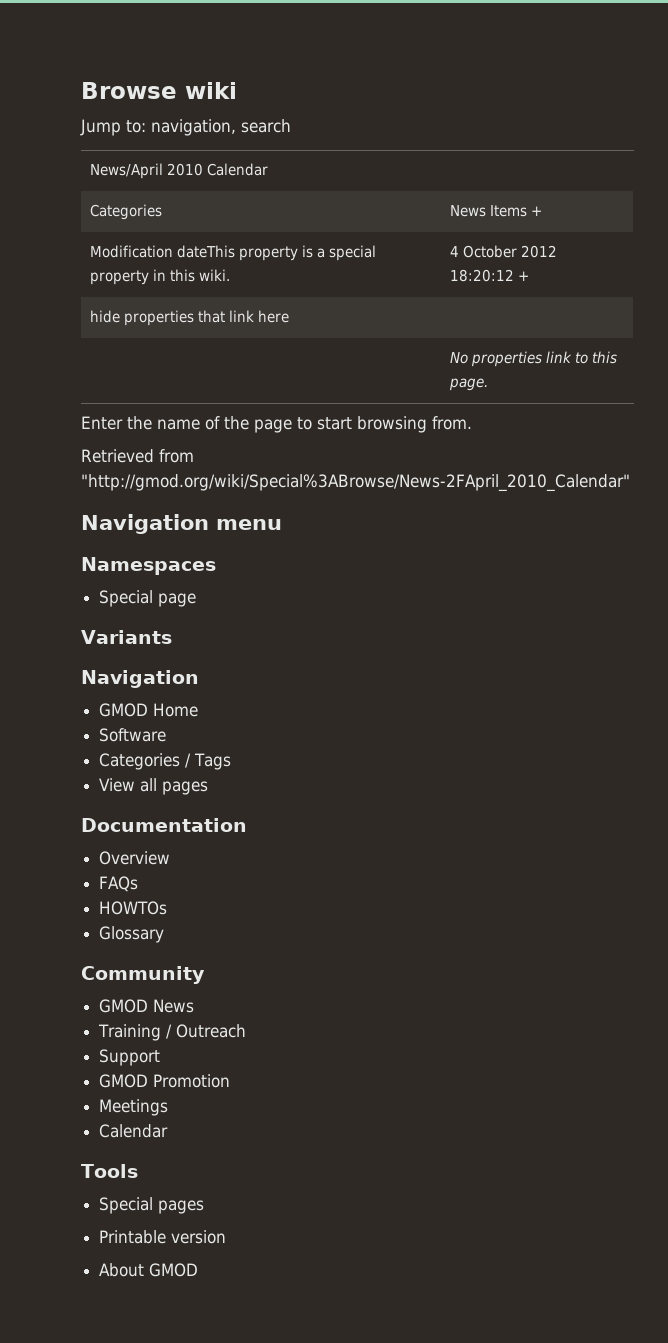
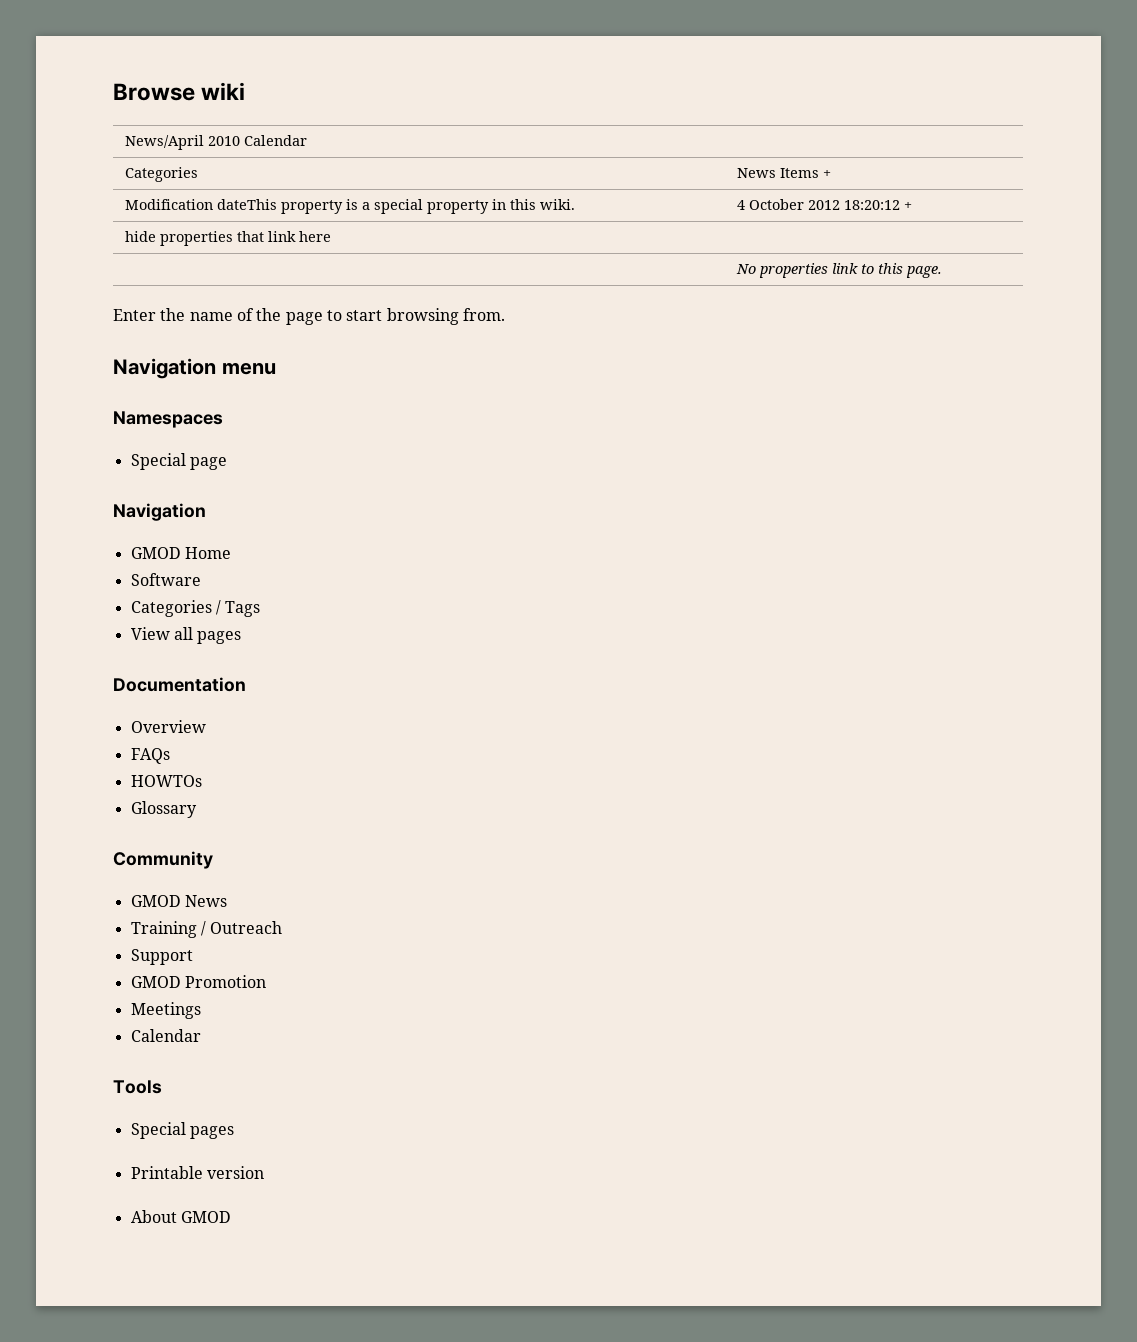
- Jump to: navigation, search
- Retrieved from "http://gmod.org/wiki/Special%3ABrowse/News-2FApril_2010_Calendar"
- Variants

